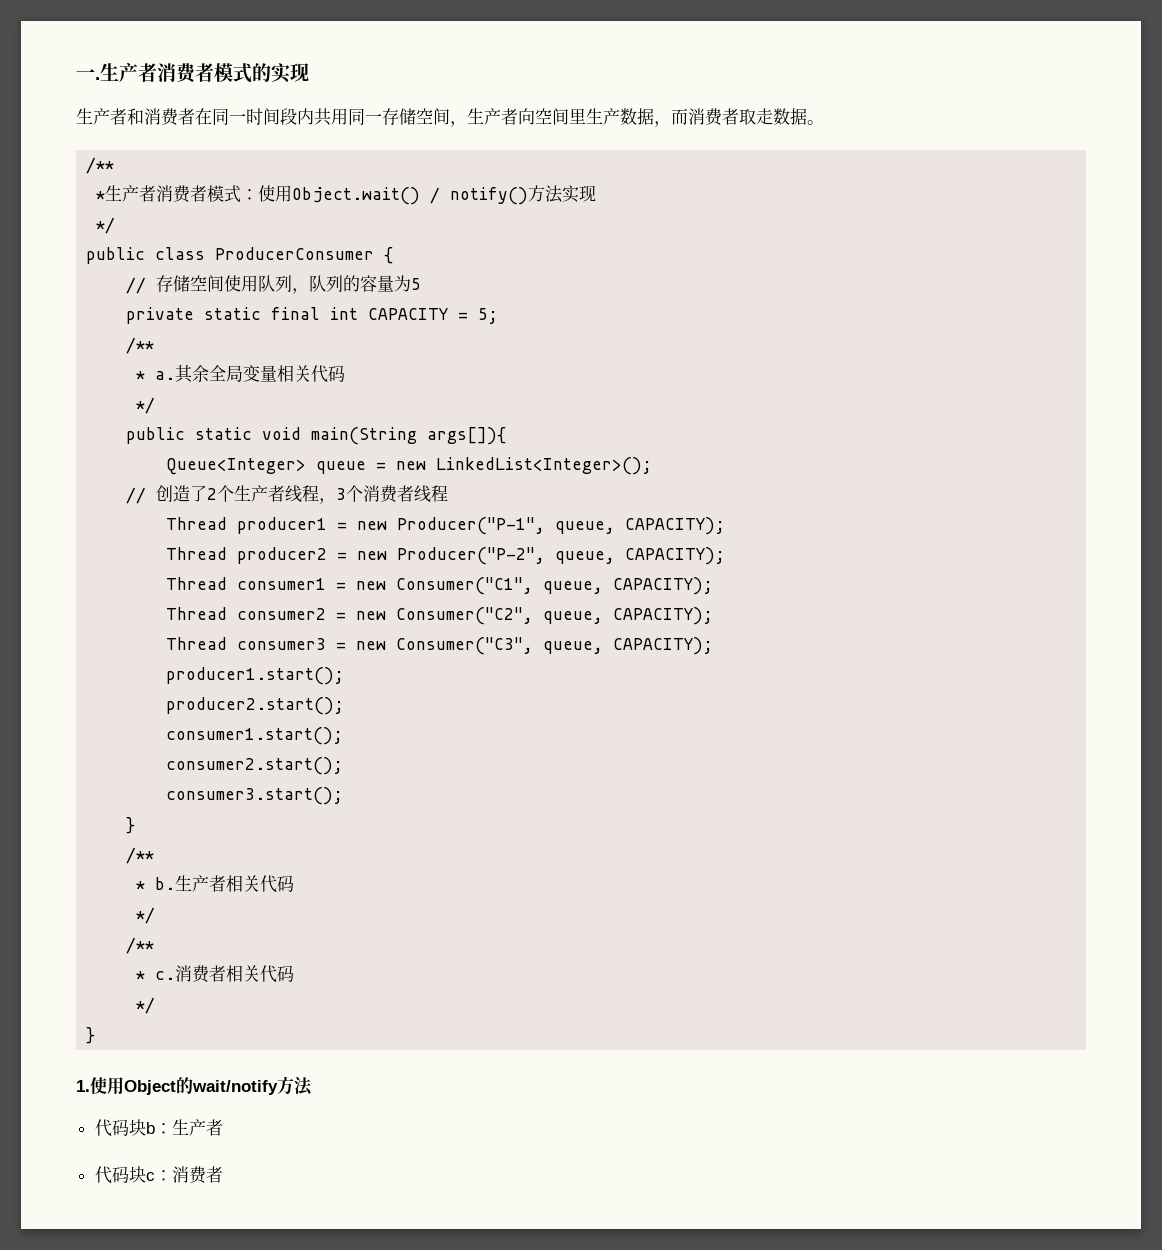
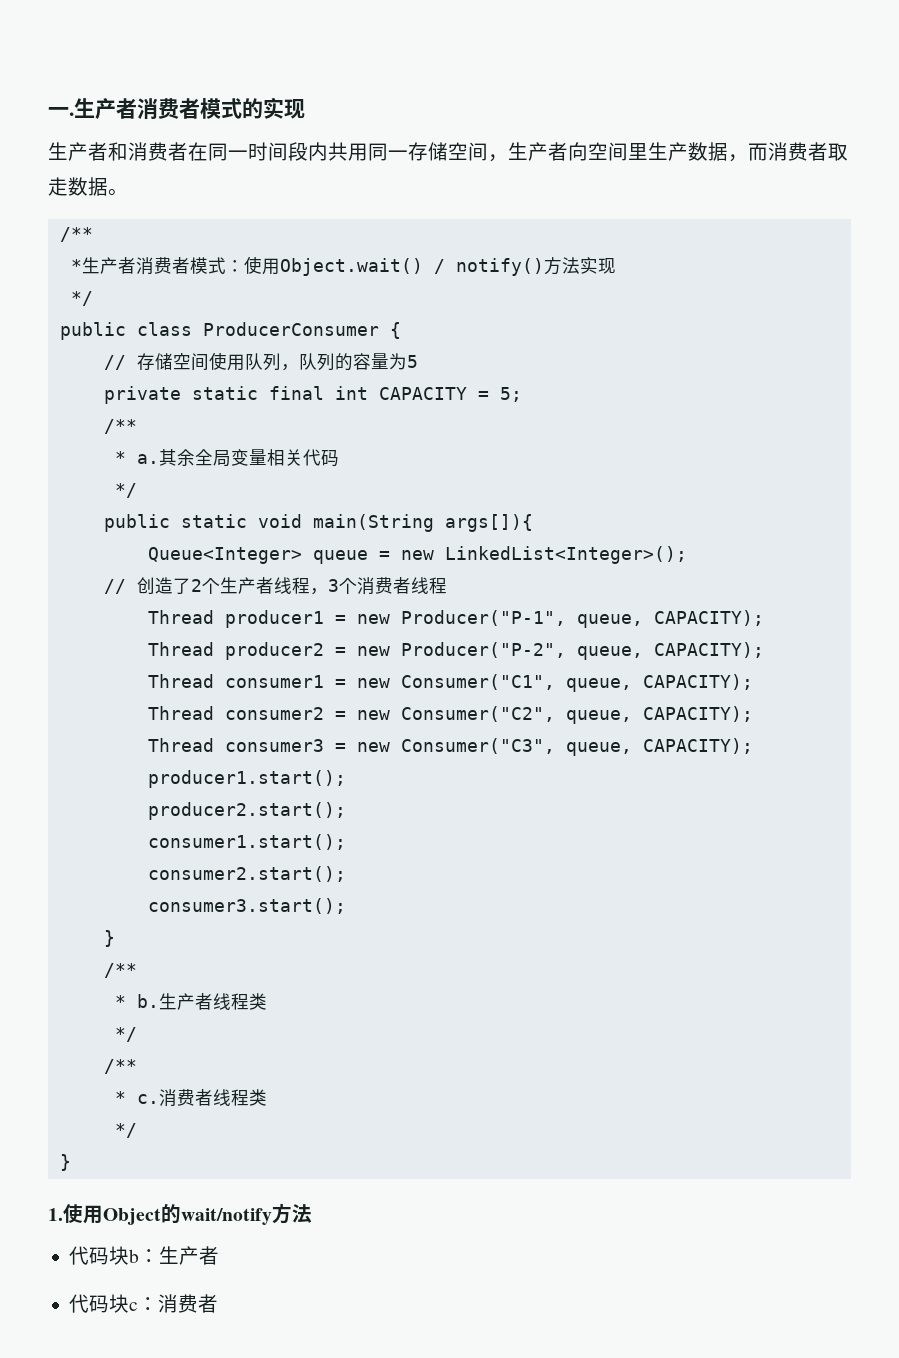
- 生产者相关代码
+ 生产者线程类
- 消费者相关代码
+ 消费者线程类

